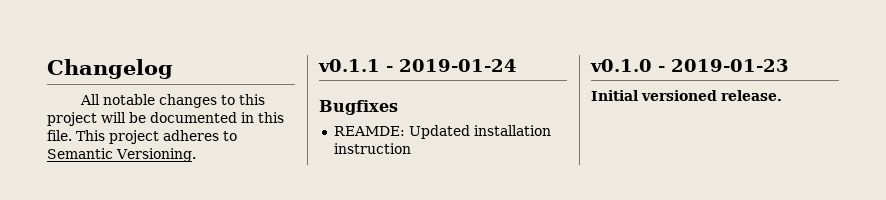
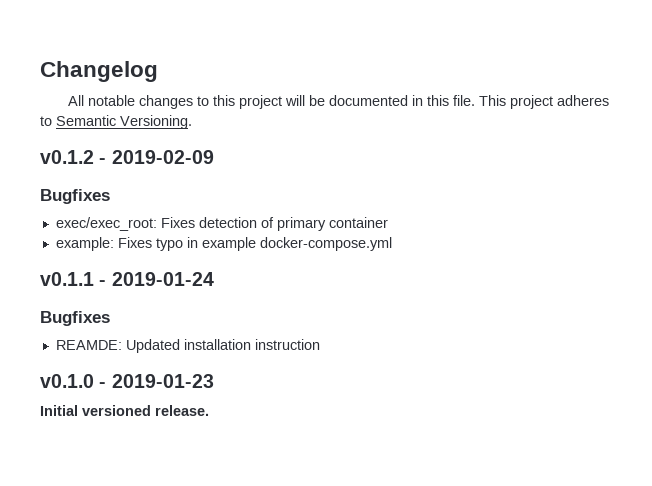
+ v0.1.2 - 2019-02-09
+ Bugfixes
+ exec/exec_root: Fixes detection of primary container
+ example: Fixes typo in example docker-compose.yml

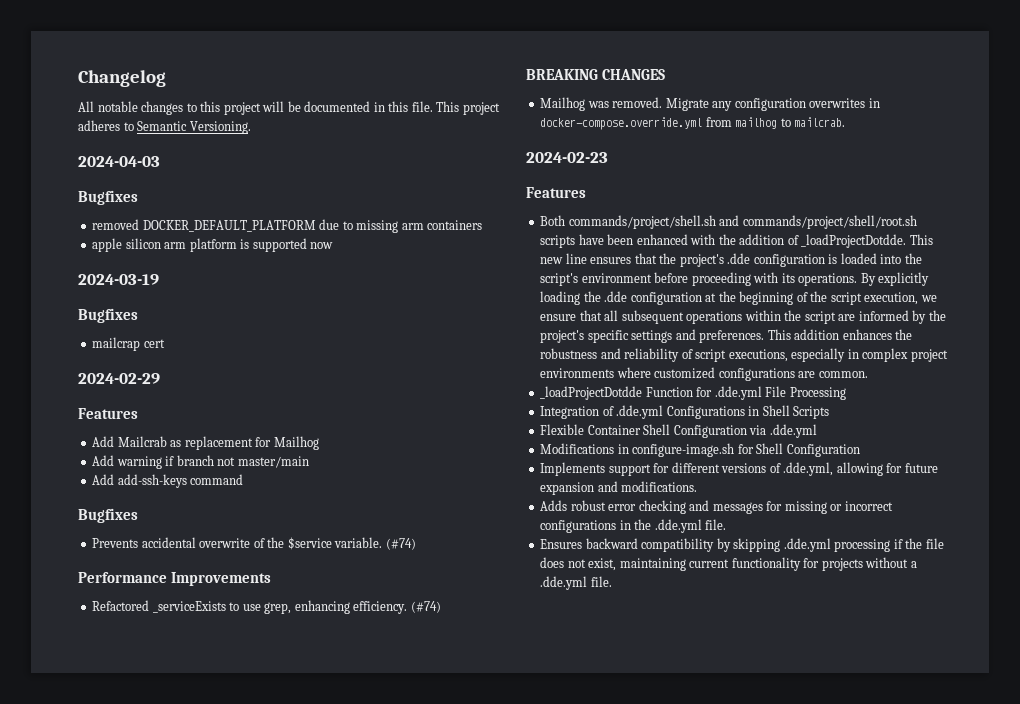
- v0.1.2 - 2019-02-09
+ 2024-04-03
  Bugfixes
- exec/exec_root: Fixes detection of primary container
- example: Fixes typo in example docker-compose.yml
- v0.1.1 - 2019-01-24
+ removed DOCKER_DEFAULT_PLATFORM due to missing arm containers
+ apple silicon arm platform is supported now
+ 2024-03-19
  Bugfixes
- REAMDE: Updated installation instruction
- v0.1.0 - 2019-01-23
- Initial versioned release.
+ mailcrap cert
+ 2024-02-29
+ Features
+ Add Mailcrab as replacement for Mailhog
+ Add warning if branch not master/main
+ Add add-ssh-keys command
+ Bugfixes
+ Prevents accidental overwrite of the $service variable. (#74)
+ Performance Improvements
+ Refactored _serviceExists to use grep, enhancing efficiency. (#74)
+ BREAKING CHANGES
+ Mailhog was removed. Migrate any configuration overwrites in docker-compose.override.yml from mailhog to mailcrab.
+ 2024-02-23
+ Features
+ Both commands/project/shell.sh and commands/project/shell/root.sh scripts have been enhanced with the addition of _loadProjectDotdde. This new line ensures that the project's .dde configuration is loaded into the script's environment before proceeding with its operations. By explicitly loading the .dde configuration at the beginning of the script execution, we ensure that all subsequent operations within the script are informed by the project's specific settings and preferences. This addition enhances the robustness and reliability of script executions, especially in complex project environments where customized configurations are common.
+ _loadProjectDotdde Function for .dde.yml File Processing
+ Integration of .dde.yml Configurations in Shell Scripts
+ Flexible Container Shell Configuration via .dde.yml
+ Modifications in configure-image.sh for Shell Configuration
+ Implements support for different versions of .dde.yml, allowing for future expansion and modifications.
+ Adds robust error checking and messages for missing or incorrect configurations in the .dde.yml file.
+ Ensures backward compatibility by skipping .dde.yml processing if the file does not exist, maintaining current functionality for projects without a .dde.yml file.

